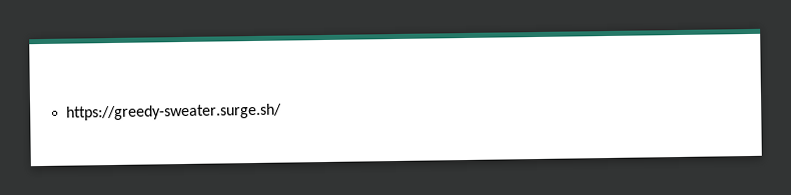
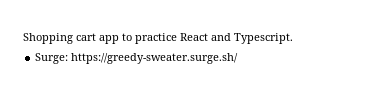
- https://greedy-sweater.surge.sh/
+ Shopping cart app to practice React and Typescript.
+ Surge: https://greedy-sweater.surge.sh/

